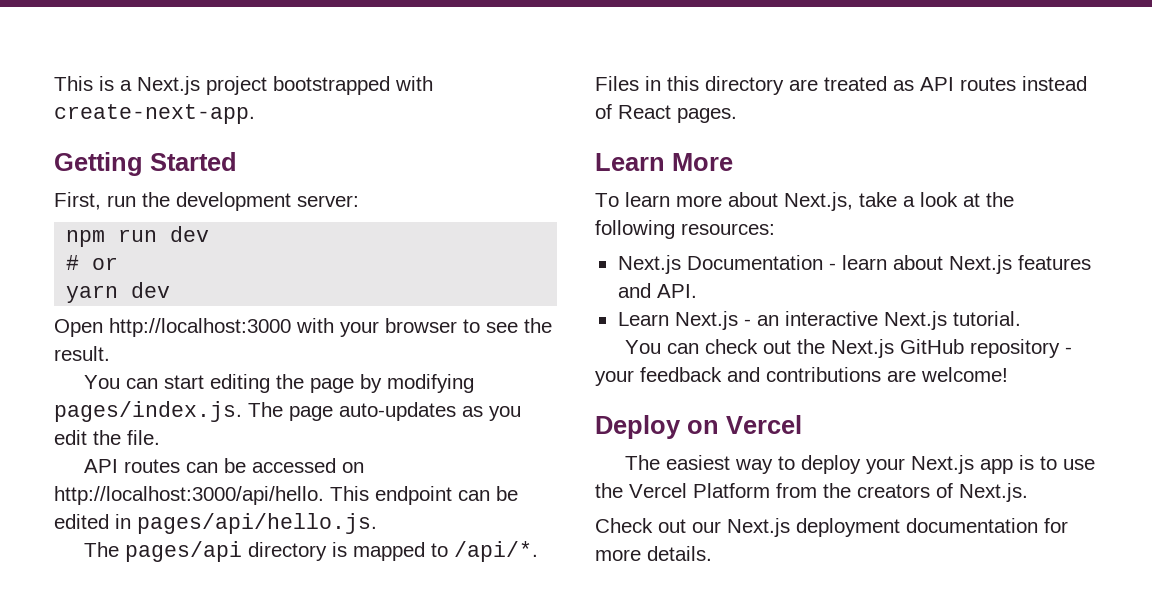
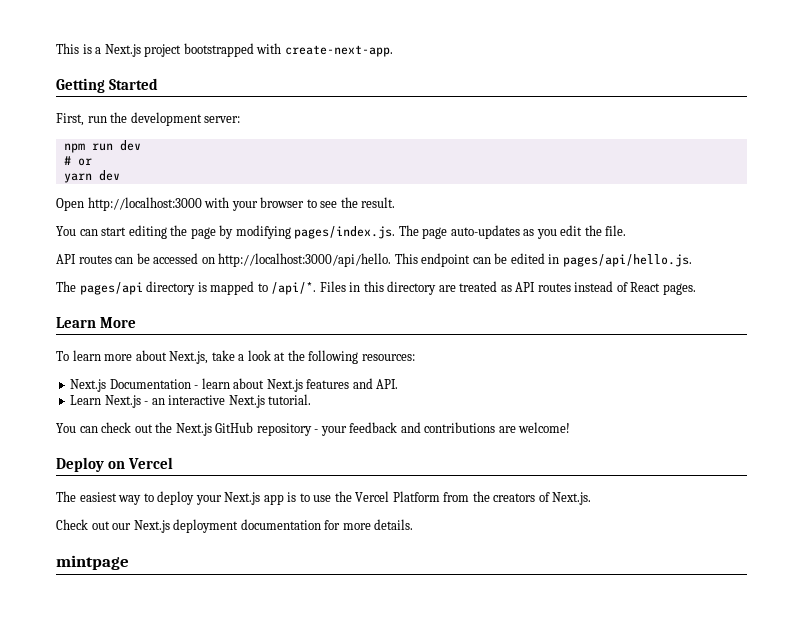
+ mintpage

